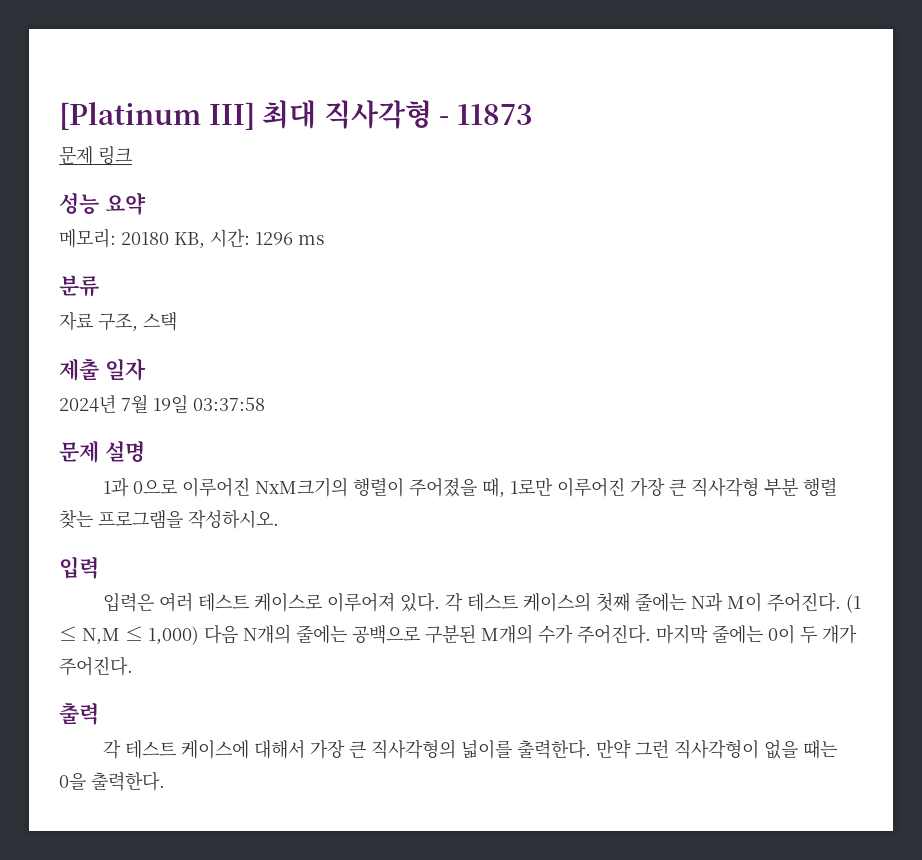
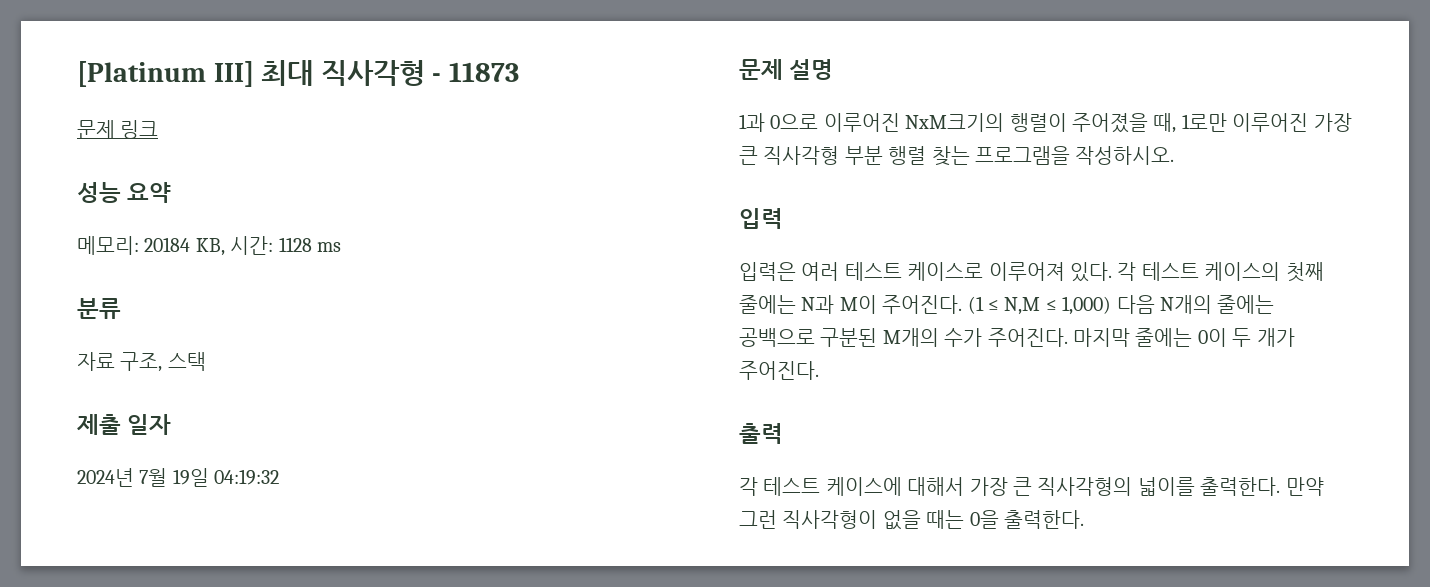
- 메모리: 20180 KB, 시간: 1296 ms
+ 메모리: 20184 KB, 시간: 1128 ms
- 2024년 7월 19일 03:37:58
+ 2024년 7월 19일 04:19:32

